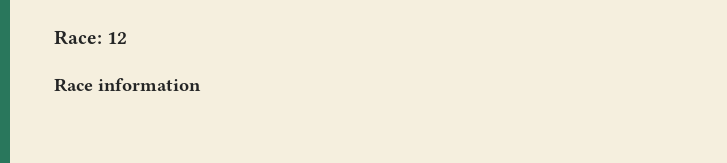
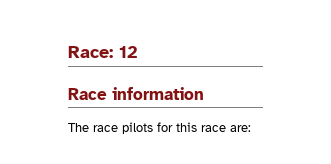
+ The race pilots for this race are:

